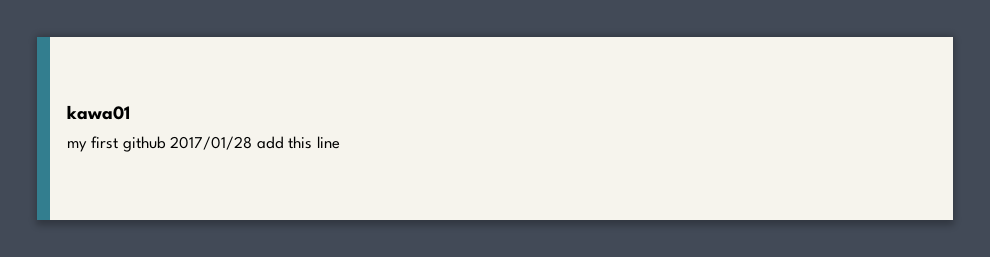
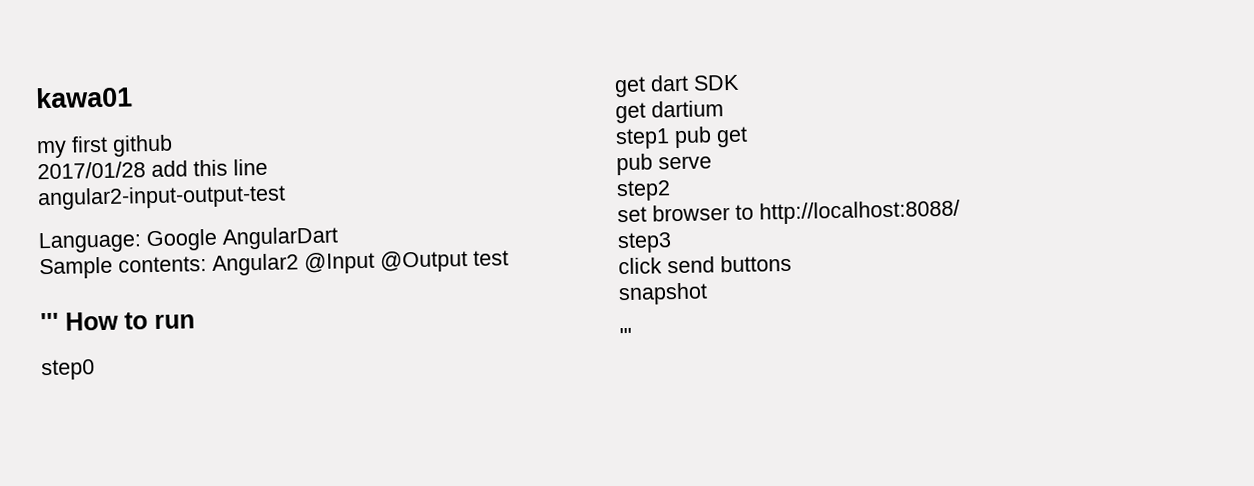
- my first github 2017/01/28 add this line
+ my first github
+ 2017/01/28 add this line
+ angular2-input-output-test
+ Language: Google AngularDart
+ Sample contents: Angular2 @Input @Output test
+ ''' How to run
+ step0
+ get dart SDK
+ get dartium
+ step1 pub get
+ pub serve
+ step2
+ set browser to http://localhost:8088/
+ step3
+ click send buttons
+ snapshot
+ '''

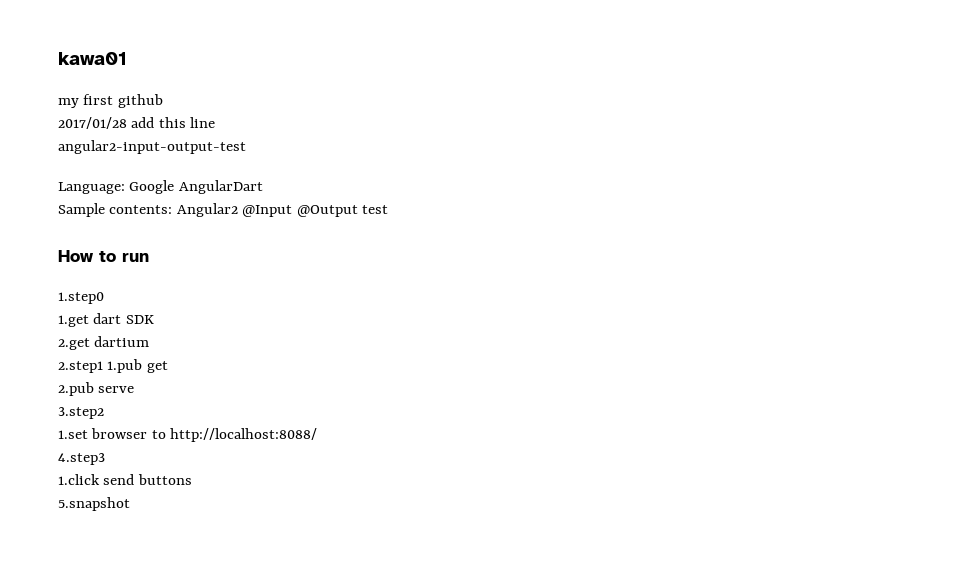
- ''' How to run
+ How to run
- step0
- get dart SDK
+ 1.step0
+ 1.get dart SDK
- get dartium
+ 2.get dartium
- step1 pub get
+ 2.step1 1.pub get
- pub serve
+ 2.pub serve
- step2
- set browser to http://localhost:8088/
+ 3.step2
+ 1.set browser to http://localhost:8088/
- step3
- click send buttons
+ 4.step3
+ 1.click send buttons
- snapshot
- '''
+ 5.snapshot

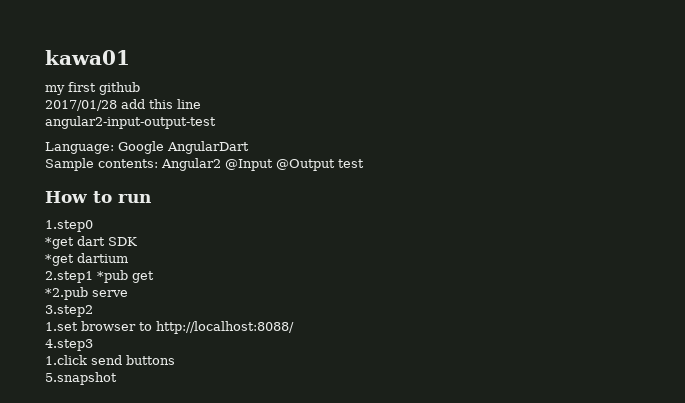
- 1.get dart SDK
+ *get dart SDK
- 2.get dartium
+ *get dartium
- 2.step1 1.pub get
+ 2.step1 *pub get
- 2.pub serve
+ *2.pub serve

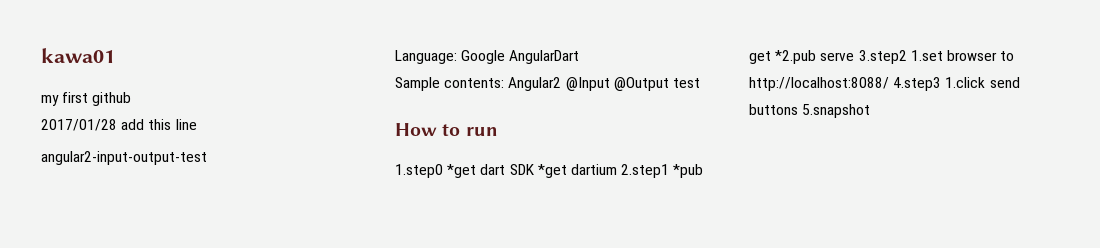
- 1.step0
- *get dart SDK
- *get dartium
- 2.step1 *pub get
- *2.pub serve
- 3.step2
- 1.set browser to http://localhost:8088/
- 4.step3
- 1.click send buttons
- 5.snapshot
+ 1.step0 *get dart SDK *get dartium 2.step1 *pub get *2.pub serve 3.step2 1.set browser to http://localhost:8088/ 4.step3 1.click send buttons 5.snapshot

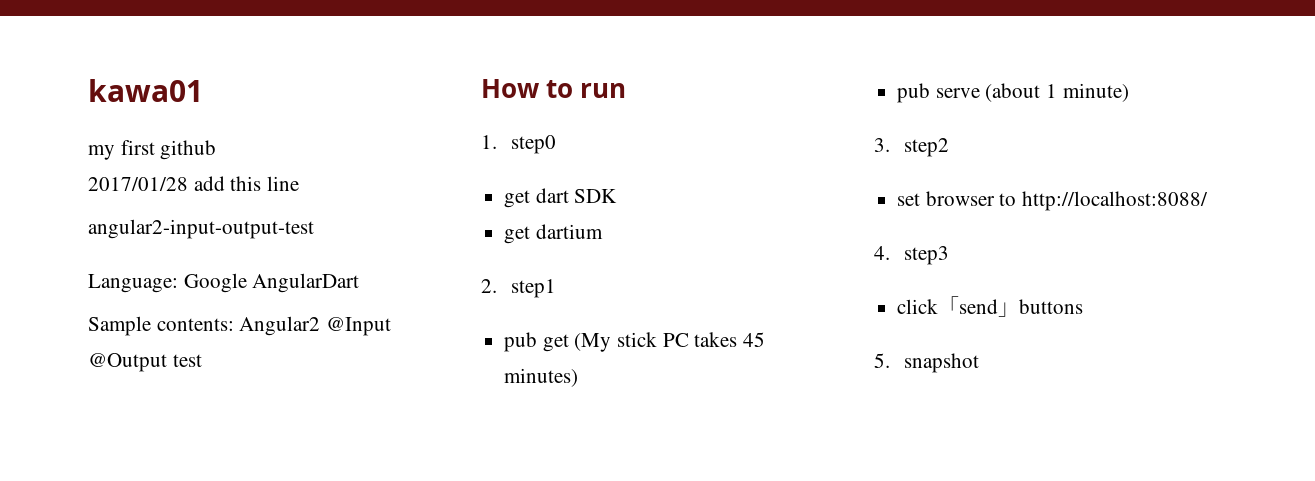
- 1.step0 *get dart SDK *get dartium 2.step1 *pub get *2.pub serve 3.step2 1.set browser to http://localhost:8088/ 4.step3 1.click send buttons 5.snapshot
+ 1. step0
+ get dart SDK
+ get dartium
+ 2. step1
+ pub get (My stick PC takes 45 minutes)
+ pub serve (about 1 minute)
+ 3. step2
+ set browser to http://localhost:8088/
+ 4. step3
+ click「send」buttons
+ 5. snapshot

